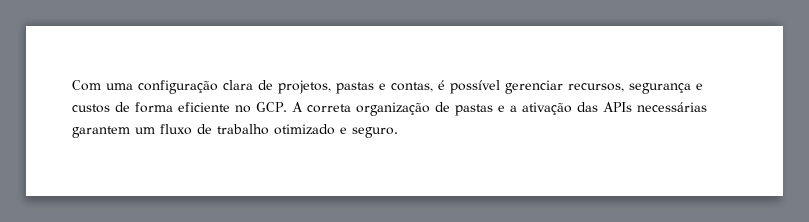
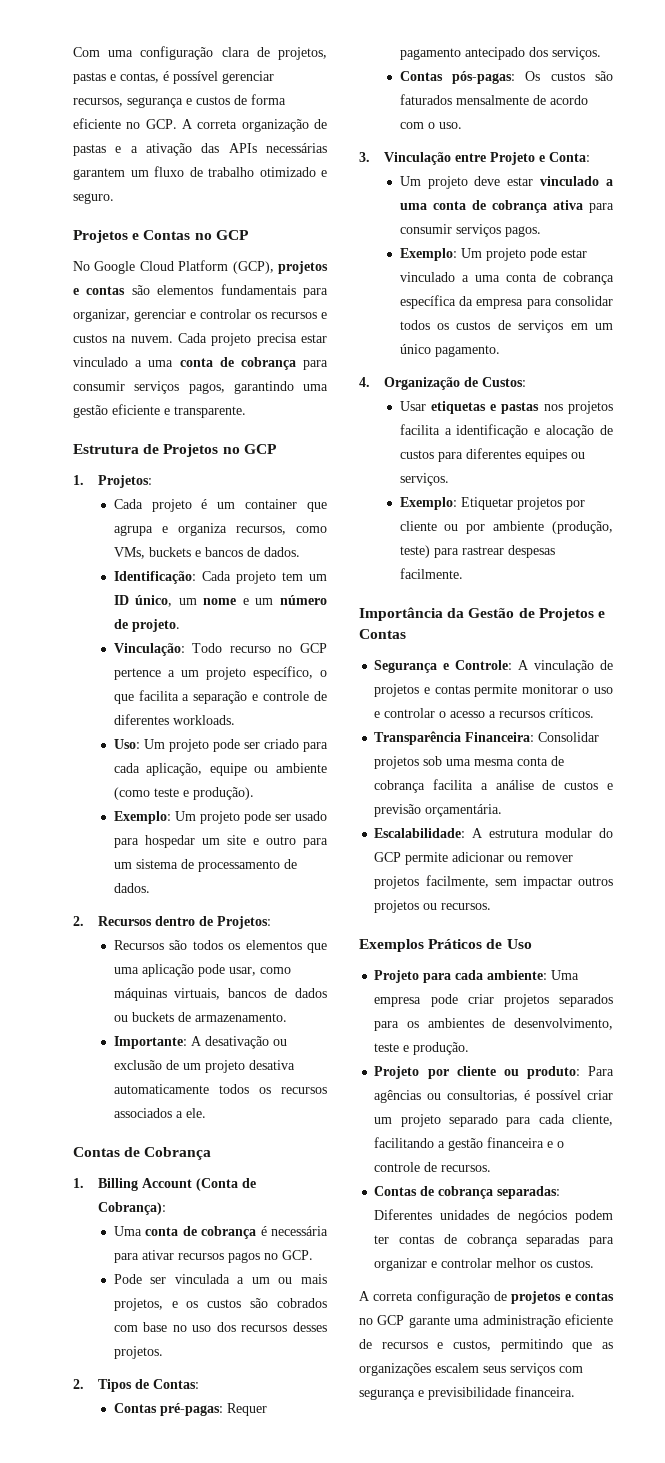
+ Projetos e Contas no GCP
+ No Google Cloud Platform (GCP), projetos e contas são elementos fundamentais para organizar, gerenciar e controlar os recursos e custos na nuvem. Cada projeto precisa estar vinculado a uma conta de cobrança para consumir serviços pagos, garantindo uma gestão eficiente e transparente.
+ Estrutura de Projetos no GCP
+ 1. Projetos:
+ Cada projeto é um container que agrupa e organiza recursos, como VMs, buckets e bancos de dados.
+ Identificação: Cada projeto tem um ID único, um nome e um número de projeto.
+ Vinculação: Todo recurso no GCP pertence a um projeto específico, o que facilita a separação e controle de diferentes workloads.
+ Uso: Um projeto pode ser criado para cada aplicação, equipe ou ambiente (como teste e produção).
+ Exemplo: Um projeto pode ser usado para hospedar um site e outro para um sistema de processamento de dados.
+ 2. Recursos dentro de Projetos:
+ Recursos são todos os elementos que uma aplicação pode usar, como máquinas virtuais, bancos de dados ou buckets de armazenamento.
+ Importante: A desativação ou exclusão de um projeto desativa automaticamente todos os recursos associados a ele.
+ Contas de Cobrança
+ 1. Billing Account (Conta de Cobrança):
+ Uma conta de cobrança é necessária para ativar recursos pagos no GCP.
+ Pode ser vinculada a um ou mais projetos, e os custos são cobrados com base no uso dos recursos desses projetos.
+ 2. Tipos de Contas:
+ Contas pré-pagas: Requer pagamento antecipado dos serviços.
+ Contas pós-pagas: Os custos são faturados mensalmente de acordo com o uso.
+ 3. Vinculação entre Projeto e Conta:
+ Um projeto deve estar vinculado a uma conta de cobrança ativa para consumir serviços pagos.
+ Exemplo: Um projeto pode estar vinculado a uma conta de cobrança específica da empresa para consolidar todos os custos de serviços em um único pagamento.
+ 4. Organização de Custos:
+ Usar etiquetas e pastas nos projetos facilita a identificação e alocação de custos para diferentes equipes ou serviços.
+ Exemplo: Etiquetar projetos por cliente ou por ambiente (produção, teste) para rastrear despesas facilmente.
+ Importância da Gestão de Projetos e Contas
+ Segurança e Controle: A vinculação de projetos e contas permite monitorar o uso e controlar o acesso a recursos críticos.
+ Transparência Financeira: Consolidar projetos sob uma mesma conta de cobrança facilita a análise de custos e previsão orçamentária.
+ Escalabilidade: A estrutura modular do GCP permite adicionar ou remover projetos facilmente, sem impactar outros projetos ou recursos.
+ Exemplos Práticos de Uso
+ Projeto para cada ambiente: Uma empresa pode criar projetos separados para os ambientes de desenvolvimento, teste e produção.
+ Projeto por cliente ou produto: Para agências ou consultorias, é possível criar um projeto separado para cada cliente, facilitando a gestão financeira e o controle de recursos.
+ Contas de cobrança separadas: Diferentes unidades de negócios podem ter contas de cobrança separadas para organizar e controlar melhor os custos.
+ A correta configuração de projetos e contas no GCP garante uma administração eficiente de recursos e custos, permitindo que as organizações escalem seus serviços com segurança e previsibilidade financeira.

